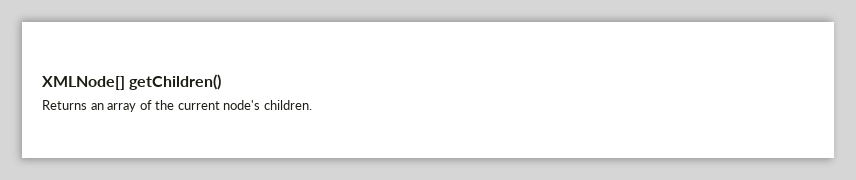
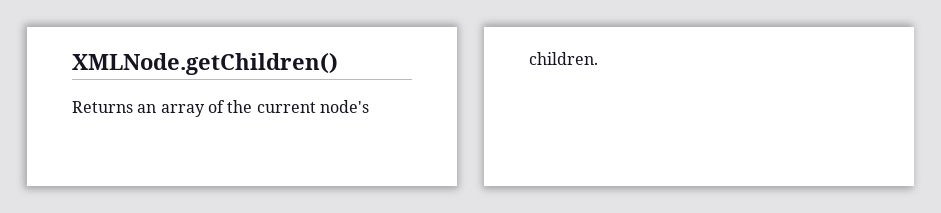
- XMLNode[] getChildren()
+ XMLNode.getChildren()

